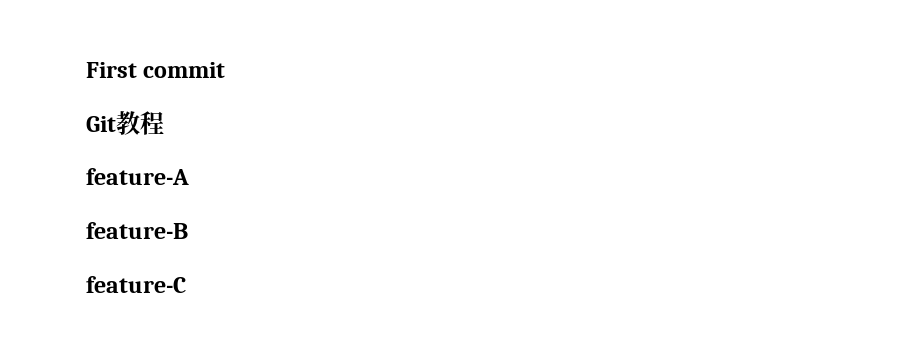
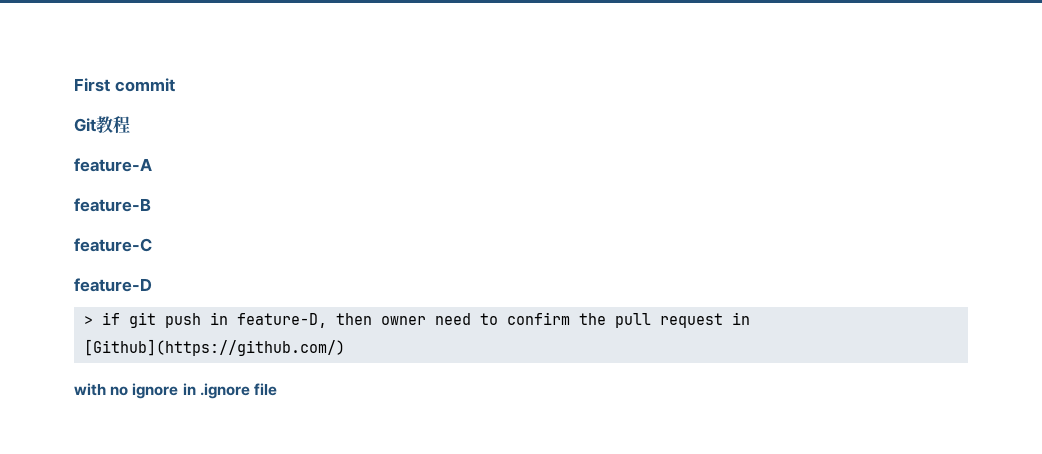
+ feature-D
+ > if git push in feature-D, then owner need to confirm the pull request in [Github](https://github.com/)
+ with no ignore in .ignore file

